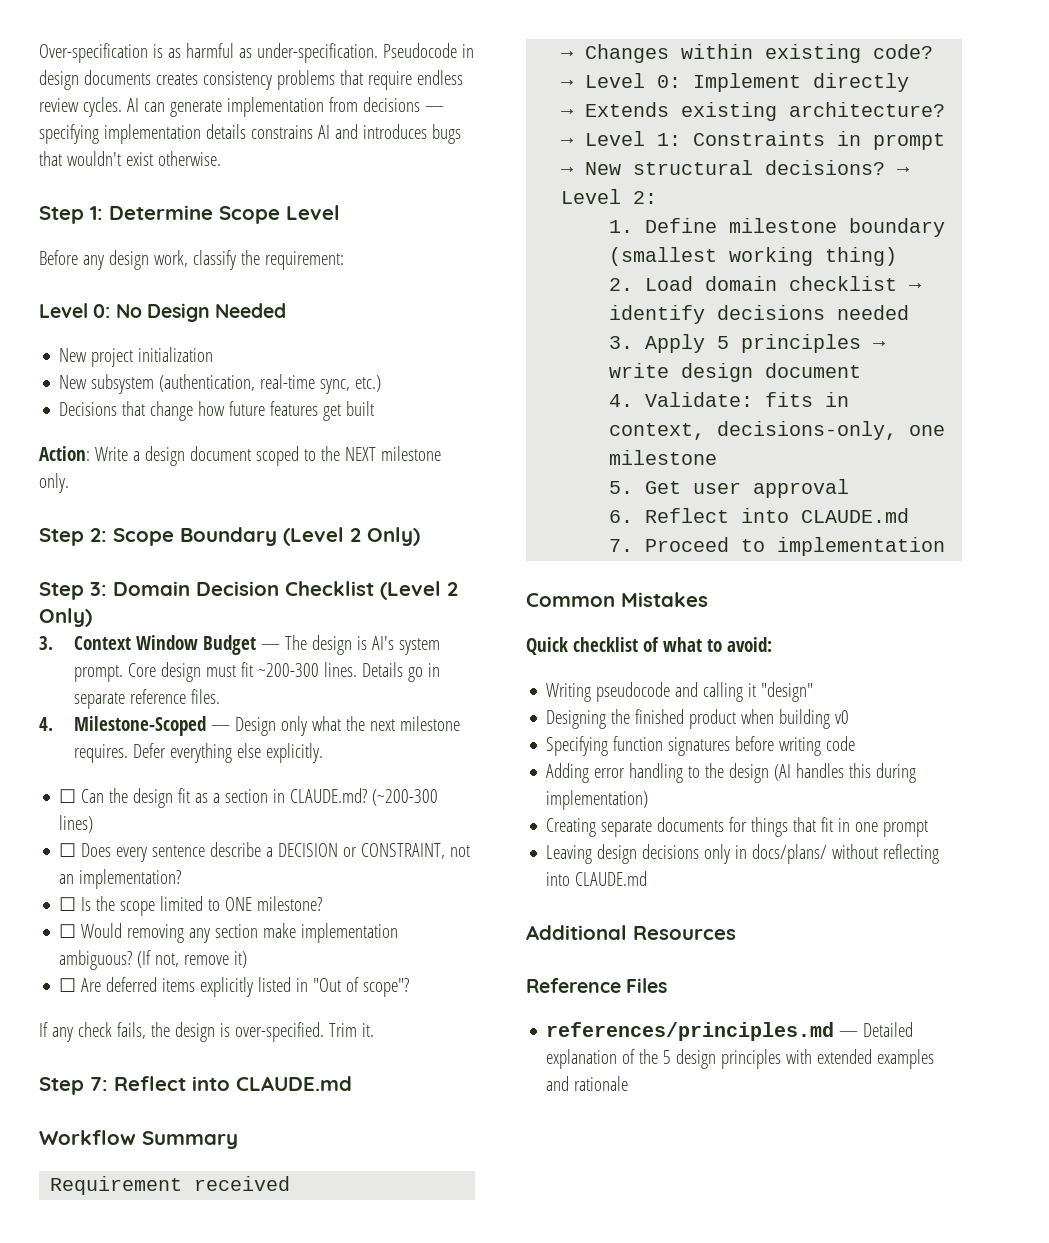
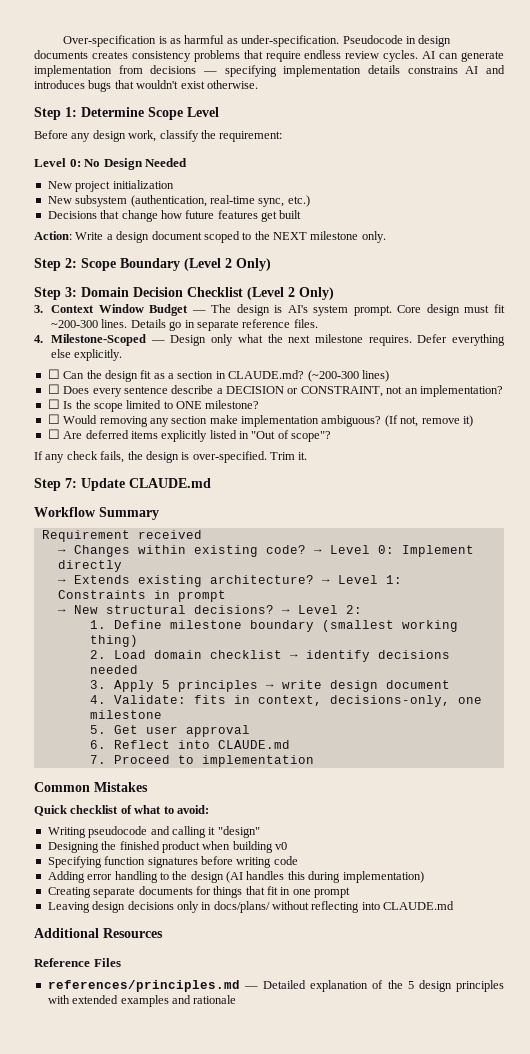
- Step 7: Reflect into CLAUDE.md
+ Step 7: Update CLAUDE.md

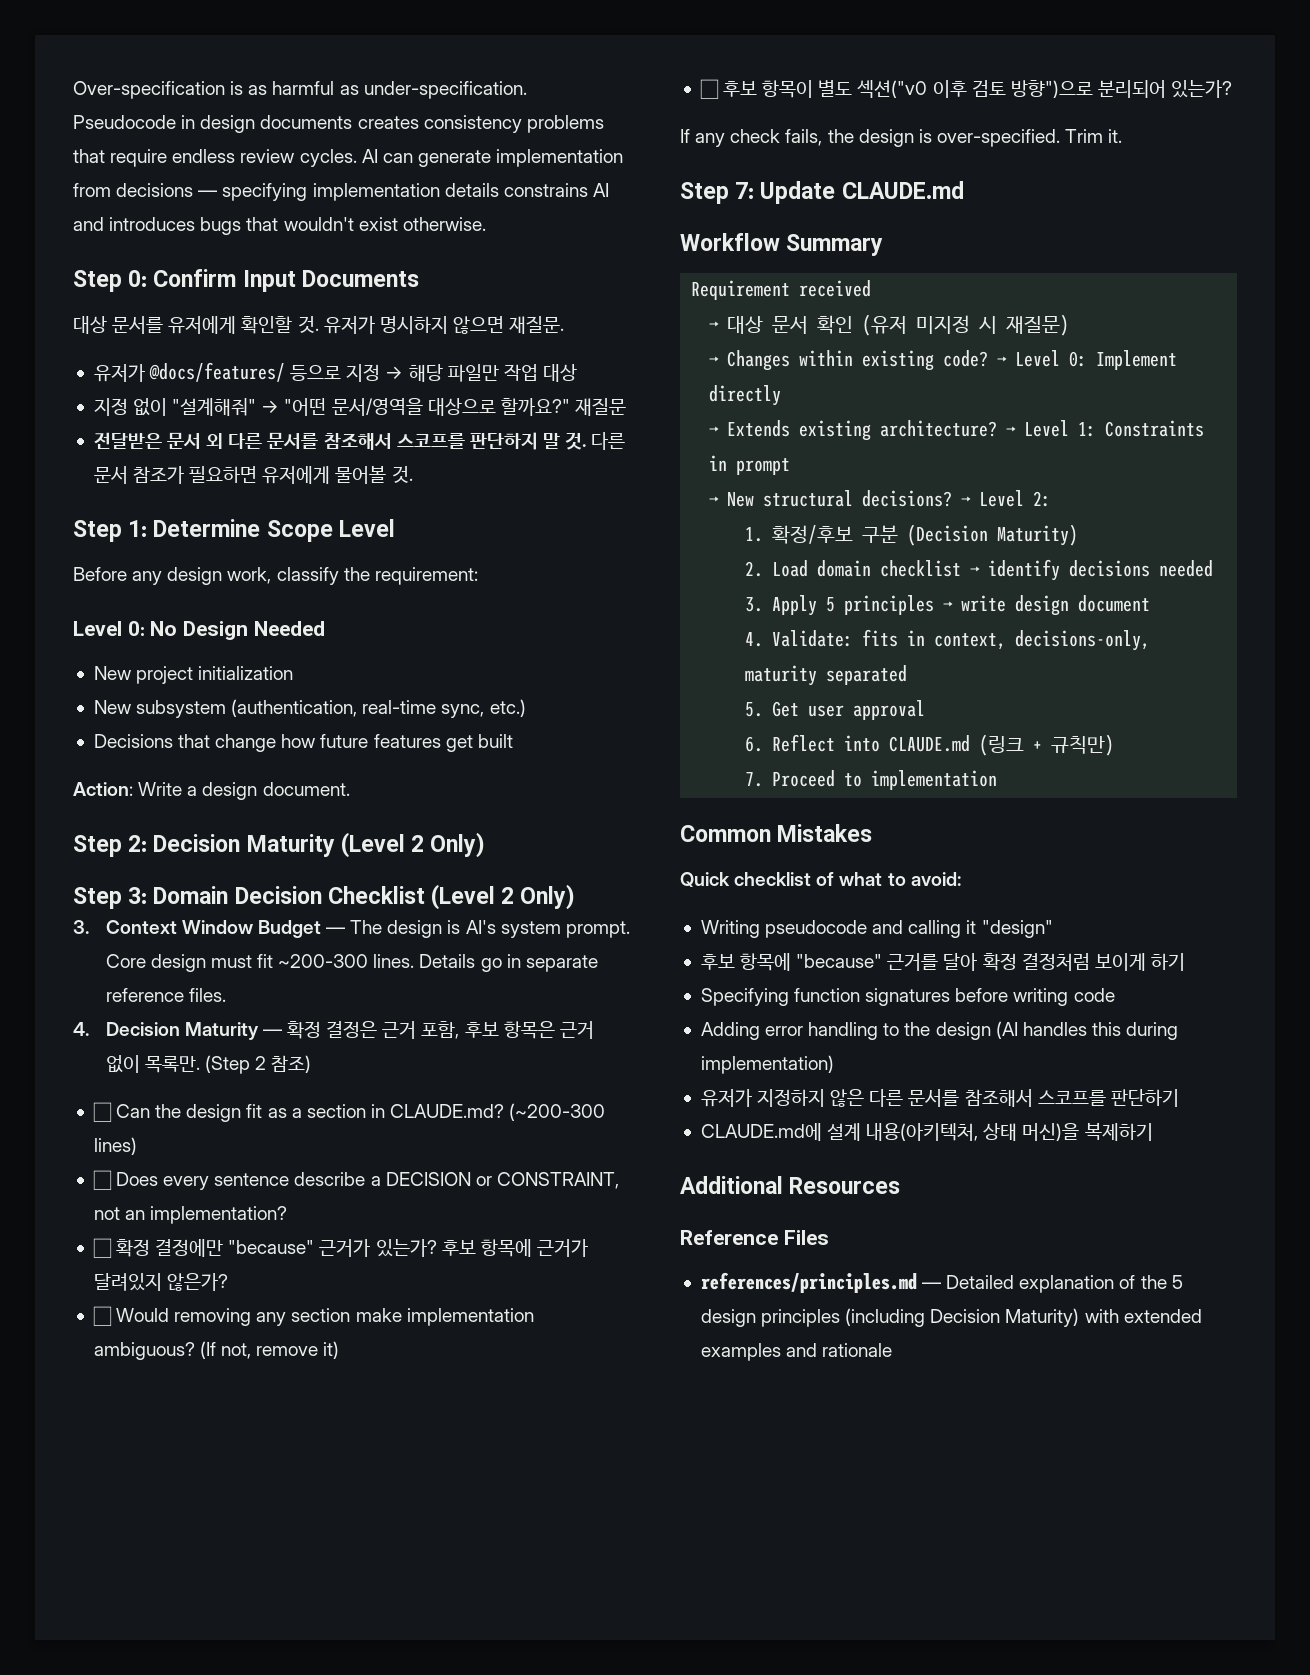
+ Step 0: Confirm Input Documents
+ 대상 문서를 유저에게 확인할 것. 유저가 명시하지 않으면 재질문.
+ 유저가 @docs/features/ 등으로 지정 → 해당 파일만 작업 대상
+ 지정 없이 "설계해줘" → "어떤 문서/영역을 대상으로 할까요?" 재질문
+ 전달받은 문서 외 다른 문서를 참조해서 스코프를 판단하지 말 것. 다른 문서 참조가 필요하면 유저에게 물어볼 것.
- Action: Write a design document scoped to the NEXT milestone only.
+ Action: Write a design document.
- Step 2: Scope Boundary (Level 2 Only)
+ Step 2: Decision Maturity (Level 2 Only)
- 4. Milestone-Scoped — Design only what the next milestone requires. Defer everything else explicitly.
+ 4. Decision Maturity — 확정 결정은 근거 포함, 후보 항목은 근거 없이 목록만. (Step 2 참조)
- ☐ Is the scope limited to ONE milestone?
+ ☐ 확정 결정에만 "because" 근거가 있는가? 후보 항목에 근거가 달려있지 않은가?
- ☐ Are deferred items explicitly listed in "Out of scope"?
+ ☐ 후보 항목이 별도 섹션("v0 이후 검토 방향")으로 분리되어 있는가?
+ → 대상 문서 확인 (유저 미지정 시 재질문)
- 1. Define milestone boundary (smallest working thing)
+ 1. 확정/후보 구분 (Decision Maturity)
- 4. Validate: fits in context, decisions-only, one milestone
+ 4. Validate: fits in context, decisions-only, maturity separated
- 6. Reflect into CLAUDE.md
+ 6. Reflect into CLAUDE.md (링크 + 규칙만)
- Designing the finished product when building v0
+ 후보 항목에 "because" 근거를 달아 확정 결정처럼 보이게 하기
- Creating separate documents for things that fit in one prompt
- Leaving design decisions only in docs/plans/ without reflecting into CLAUDE.md
+ 유저가 지정하지 않은 다른 문서를 참조해서 스코프를 판단하기
+ CLAUDE.md에 설계 내용(아키텍처, 상태 머신)을 복제하기
- references/principles.md — Detailed explanation of the 5 design principles with extended examples and rationale
+ references/principles.md — Detailed explanation of the 5 design principles (including Decision Maturity) with extended examples and rationale

